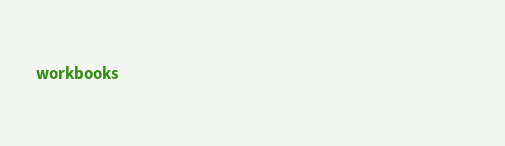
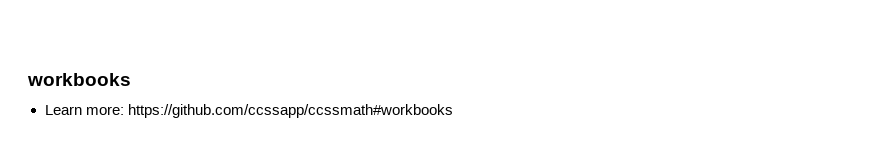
+ Learn more: https://github.com/ccssapp/ccssmath#workbooks

